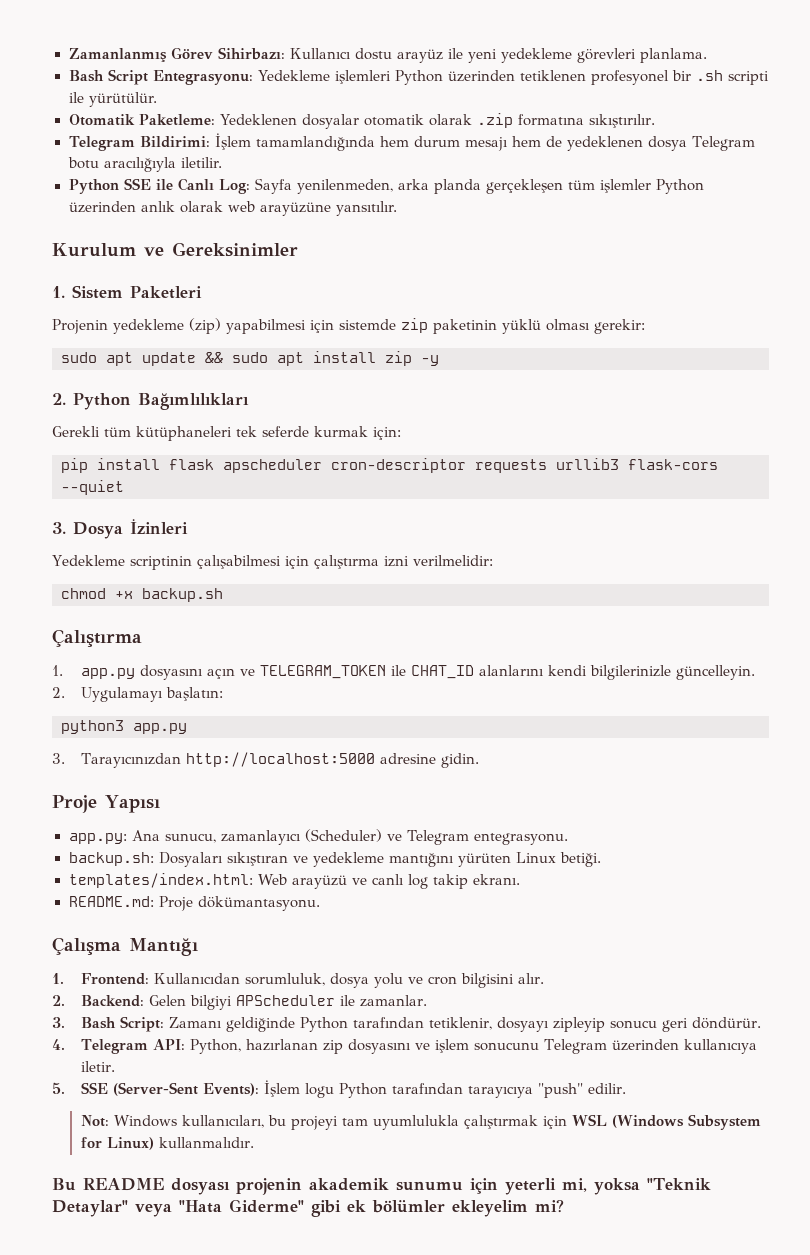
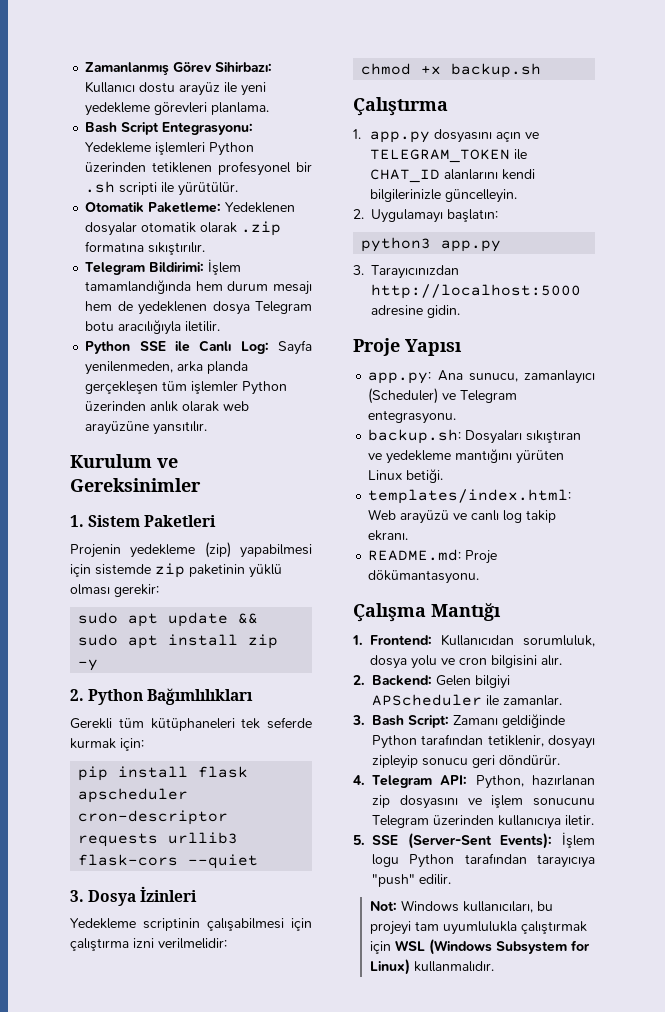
- Bu README dosyası projenin akademik sunumu için yeterli mi, yoksa "Teknik Detaylar" veya "Hata Giderme" gibi ek bölümler ekleyelim mi?

